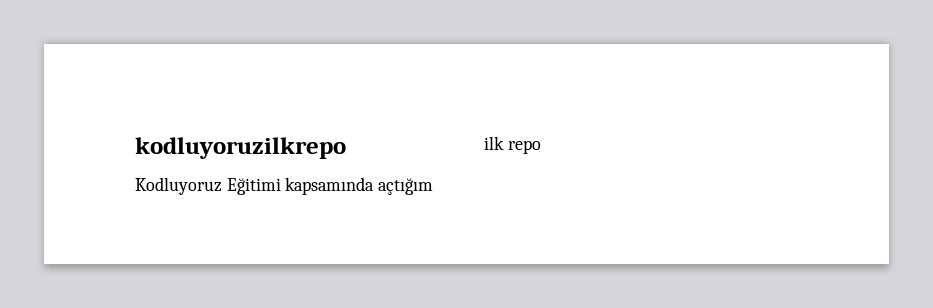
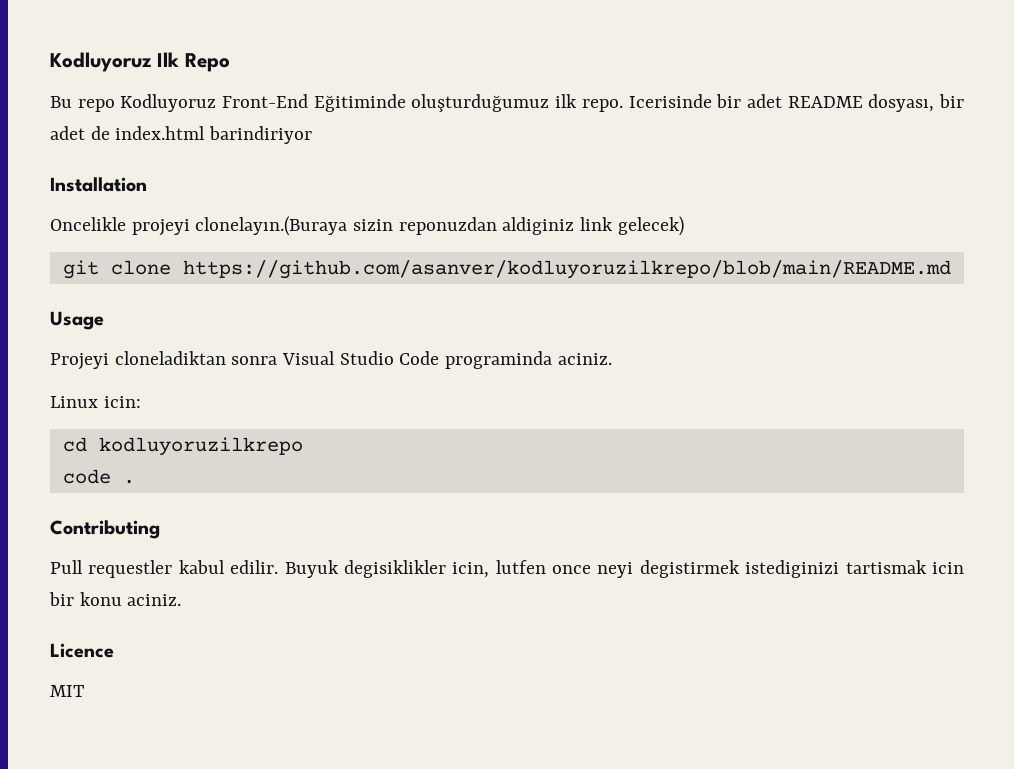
- kodluyoruzilkrepo
- Kodluyoruz Eğitimi kapsamında açtığım ilk repo
+ Kodluyoruz Ilk Repo
+ Bu repo Kodluyoruz Front-End Eğitiminde oluşturduğumuz ilk repo. Icerisinde bir adet README dosyası, bir adet de index.html barindiriyor
+ Installation
+ Oncelikle projeyi clonelayın.(Buraya sizin reponuzdan aldiginiz link gelecek)
+ git clone https://github.com/asanver/kodluyoruzilkrepo/blob/main/README.md
+ Usage
+ Projeyi cloneladiktan sonra Visual Studio Code programinda aciniz.
+ Linux icin:
+ cd kodluyoruzilkrepo
+ code .
+ Contributing
+ Pull requestler kabul edilir. Buyuk degisiklikler icin, lutfen once neyi degistirmek istediginizi tartismak icin bir konu aciniz.
+ Licence
+ MIT

